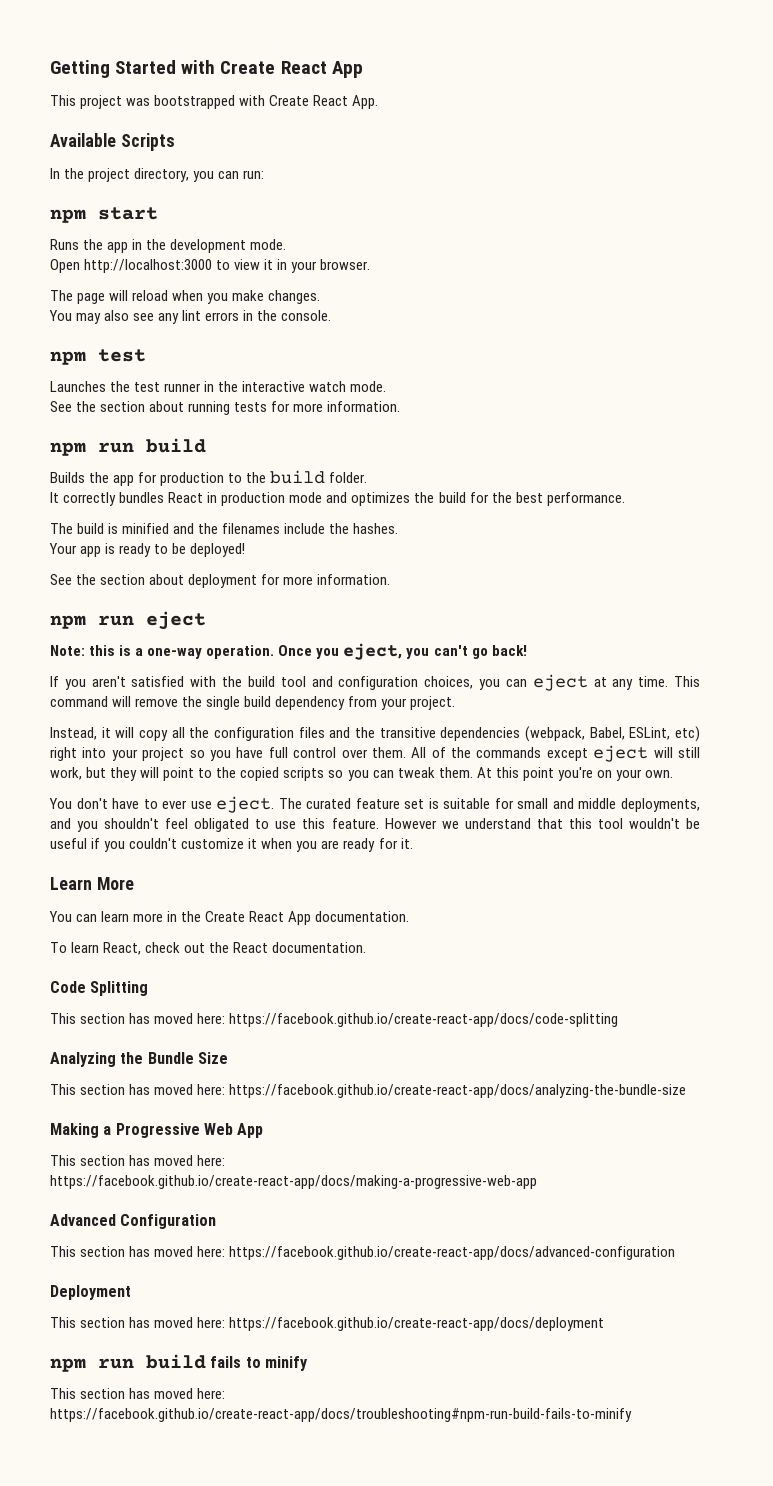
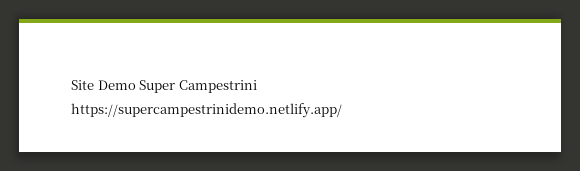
- Getting Started with Create React App
- This project was bootstrapped with Create React App.
- Available Scripts
- In the project directory, you can run:
- npm start
- Runs the app in the development mode.
- Open http://localhost:3000 to view it in your browser.
- The page will reload when you make changes.
- You may also see any lint errors in the console.
- npm test
- Launches the test runner in the interactive watch mode.
- See the section about running tests for more information.
- npm run build
- Builds the app for production to the build folder.
- It correctly bundles React in production mode and optimizes the build for the best performance.
- The build is minified and the filenames include the hashes.
- Your app is ready to be deployed!
- See the section about deployment for more information.
- npm run eject
- Note: this is a one-way operation. Once you eject, you can't go back!
- If you aren't satisfied with the build tool and configuration choices, you can eject at any time. This command will remove the single build dependency from your project.
- Instead, it will copy all the configuration files and the transitive dependencies (webpack, Babel, ESLint, etc) right into your project so you have full control over them. All of the commands except eject will still work, but they will point to the copied scripts so you can tweak them. At this point you're on your own.
- You don't have to ever use eject. The curated feature set is suitable for small and middle deployments, and you shouldn't feel obligated to use this feature. However we understand that this tool wouldn't be useful if you couldn't customize it when you are ready for it.
- Learn More
- You can learn more in the Create React App documentation.
- To learn React, check out the React documentation.
- Code Splitting
- This section has moved here: https://facebook.github.io/create-react-app/docs/code-splitting
- Analyzing the Bundle Size
- This section has moved here: https://facebook.github.io/create-react-app/docs/analyzing-the-bundle-size
- Making a Progressive Web App
- This section has moved here: https://facebook.github.io/create-react-app/docs/making-a-progressive-web-app
- Advanced Configuration
- This section has moved here: https://facebook.github.io/create-react-app/docs/advanced-configuration
- Deployment
- This section has moved here: https://facebook.github.io/create-react-app/docs/deployment
- npm run build fails to minify
- This section has moved here: https://facebook.github.io/create-react-app/docs/troubleshooting#npm-run-build-fails-to-minify
+ Site Demo Super Campestrini
+ https://supercampestrinidemo.netlify.app/

